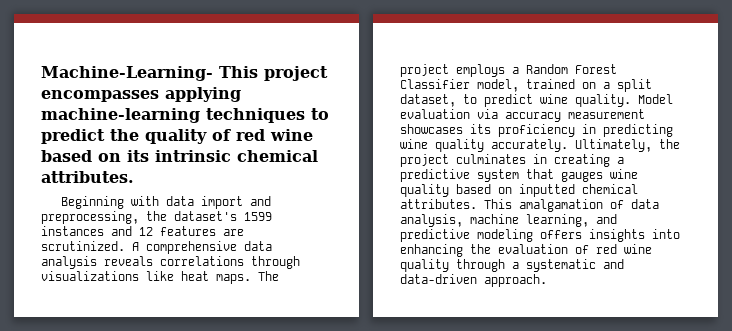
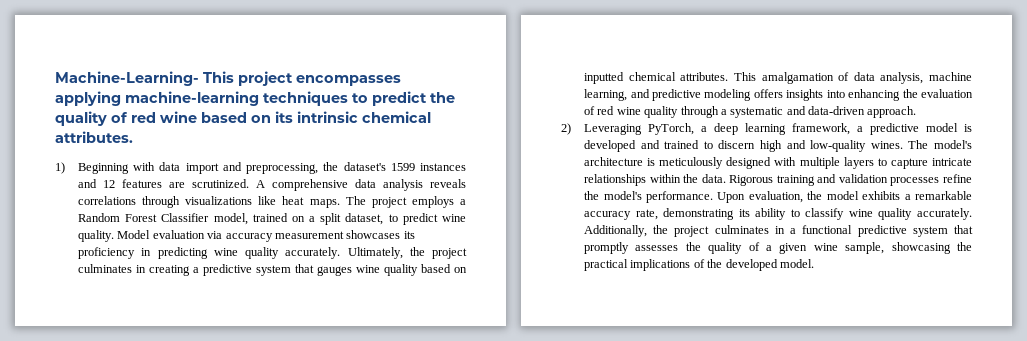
- Beginning with data import and preprocessing, the dataset's 1599 instances and 12 features are scrutinized.
+ 1) Beginning with data import and preprocessing, the dataset's 1599 instances and 12 features are scrutinized.
+ 2) Leveraging PyTorch, a deep learning framework, a predictive model is developed and trained to discern high and low-quality wines. The model's architecture is meticulously designed with multiple layers to capture intricate relationships within the data. Rigorous training and validation processes refine the model's performance. Upon evaluation, the model exhibits a remarkable accuracy rate, demonstrating its ability to classify wine quality accurately. Additionally, the project culminates in a functional predictive system that promptly assesses the quality of a given wine sample, showcasing the practical implications of the developed model.

